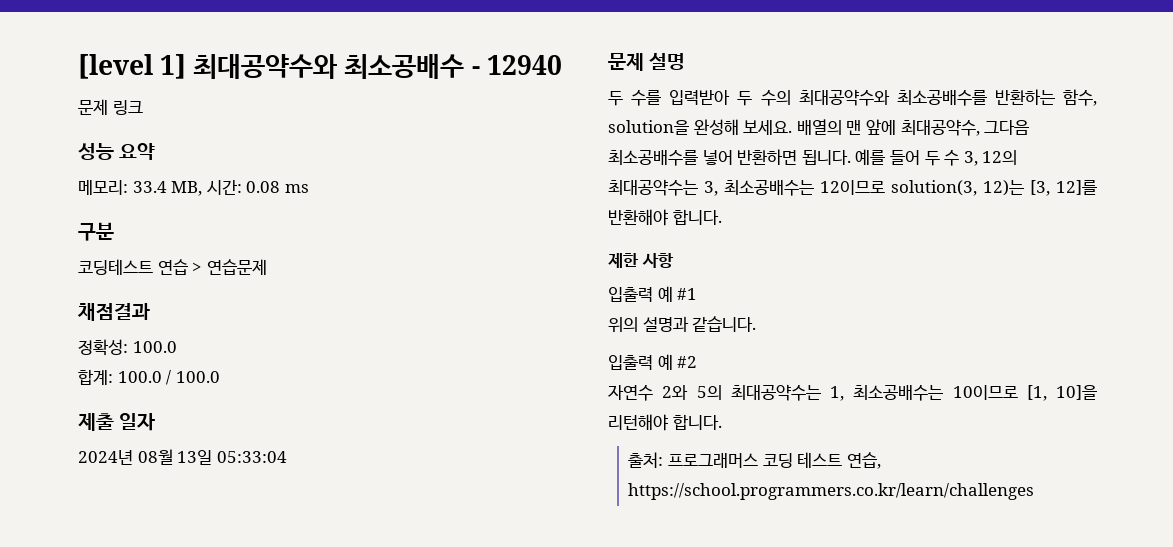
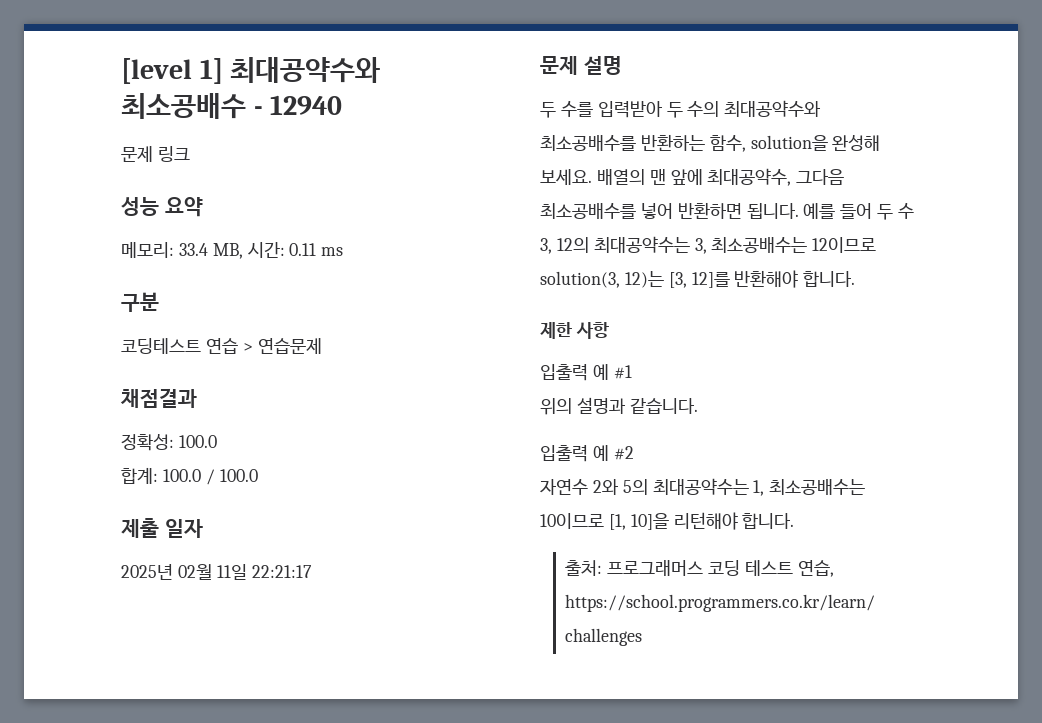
- 메모리: 33.4 MB, 시간: 0.08 ms
+ 메모리: 33.4 MB, 시간: 0.11 ms
- 2024년 08월 13일 05:33:04
+ 2025년 02월 11일 22:21:17

